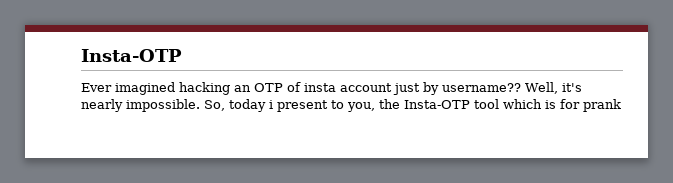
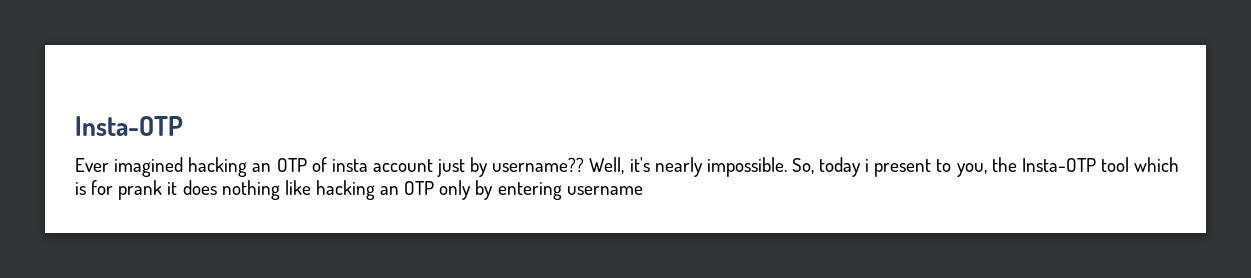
- So, today i present to you, the Insta-OTP tool which is for prank
+ So, today i present to you, the Insta-OTP tool which is for prank it does nothing like hacking an OTP only by entering username

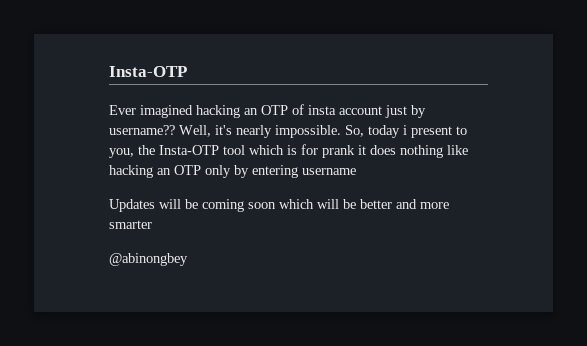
+ Updates will be coming soon which will be better and more smarter
+ @abinongbey

